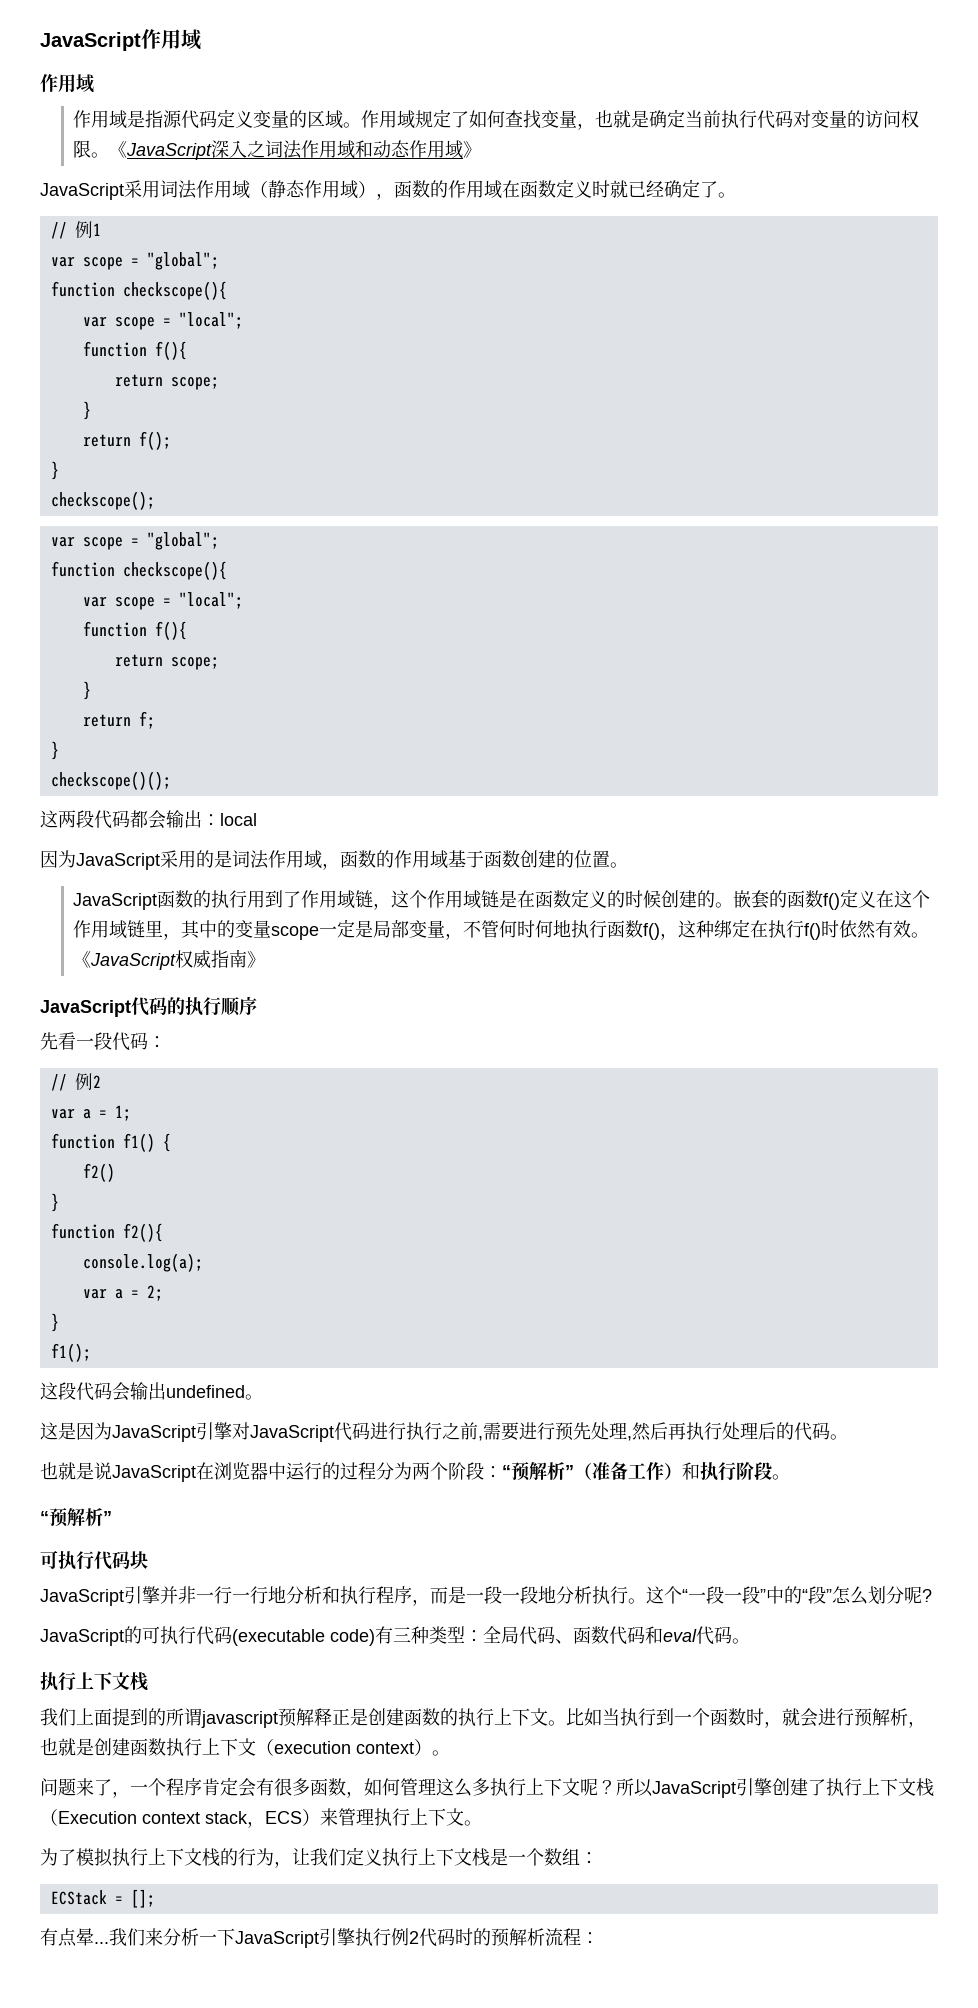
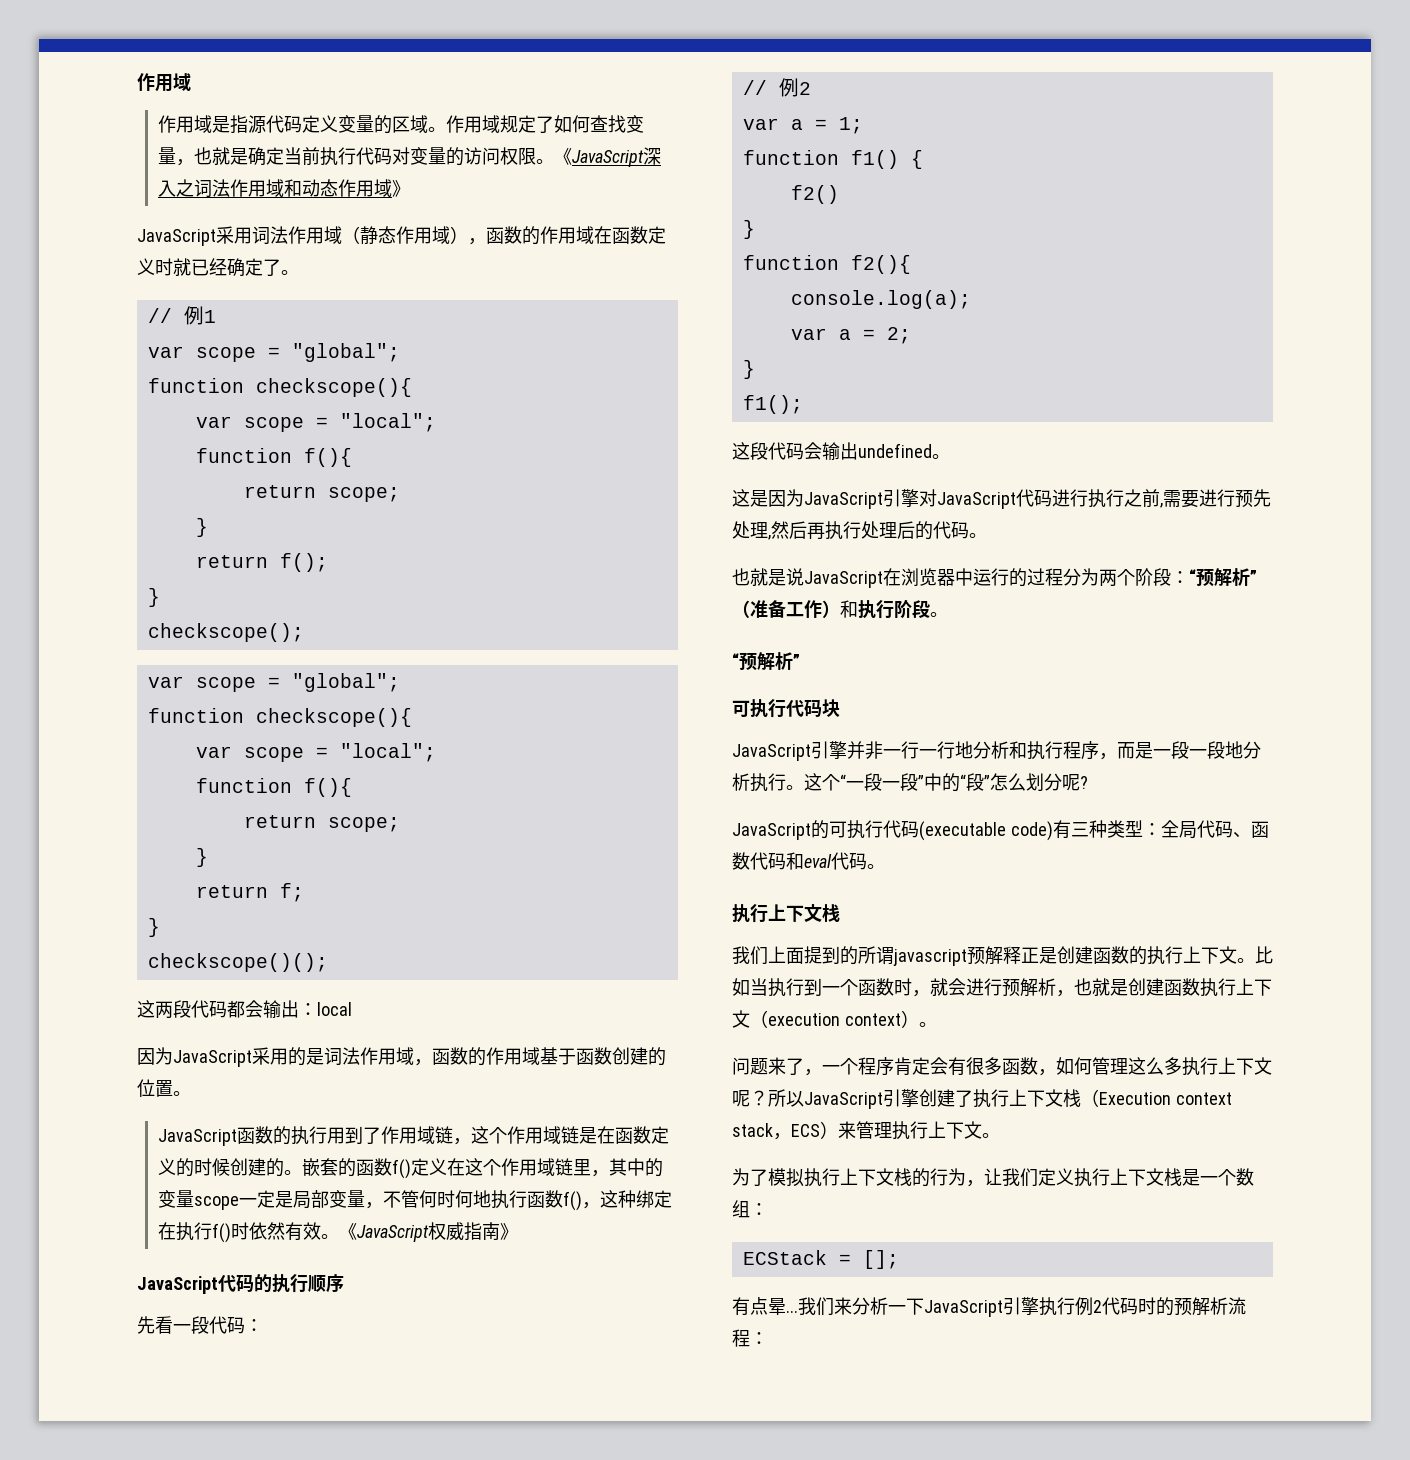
- JavaScript作用域

